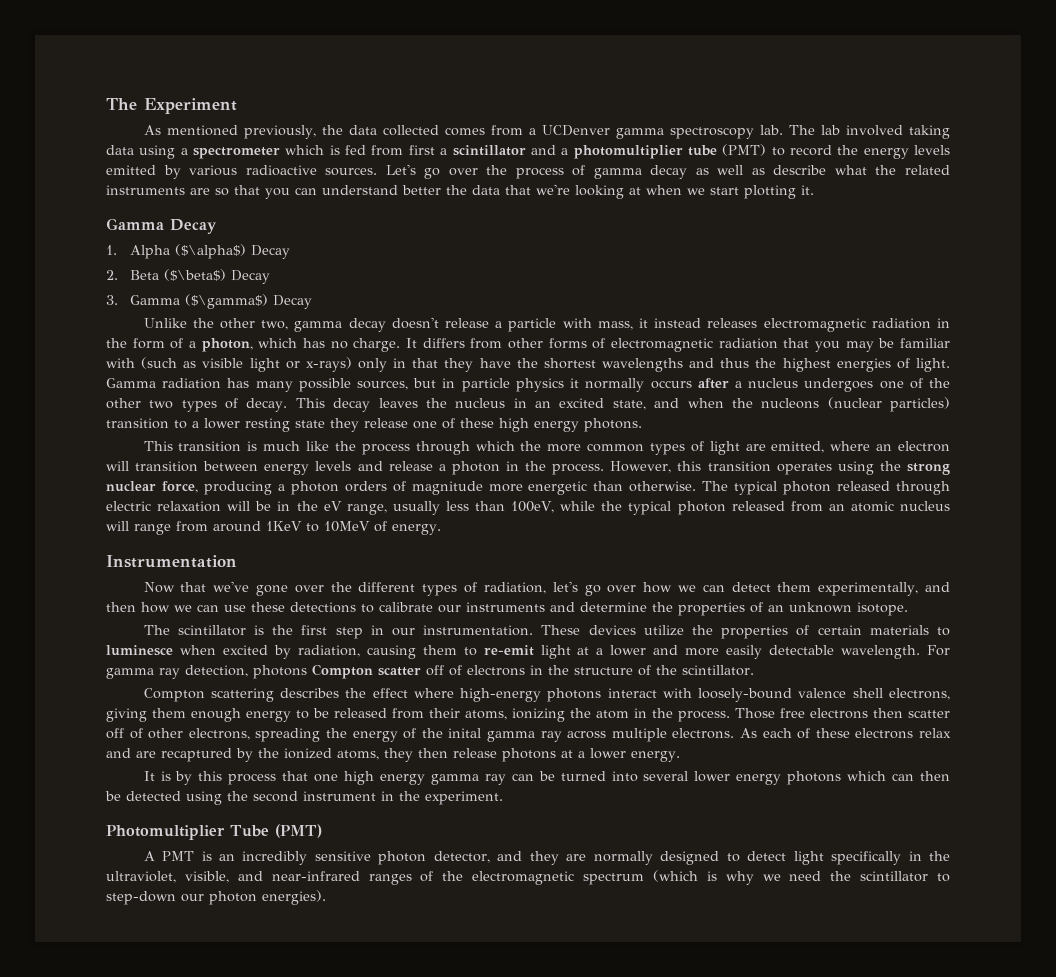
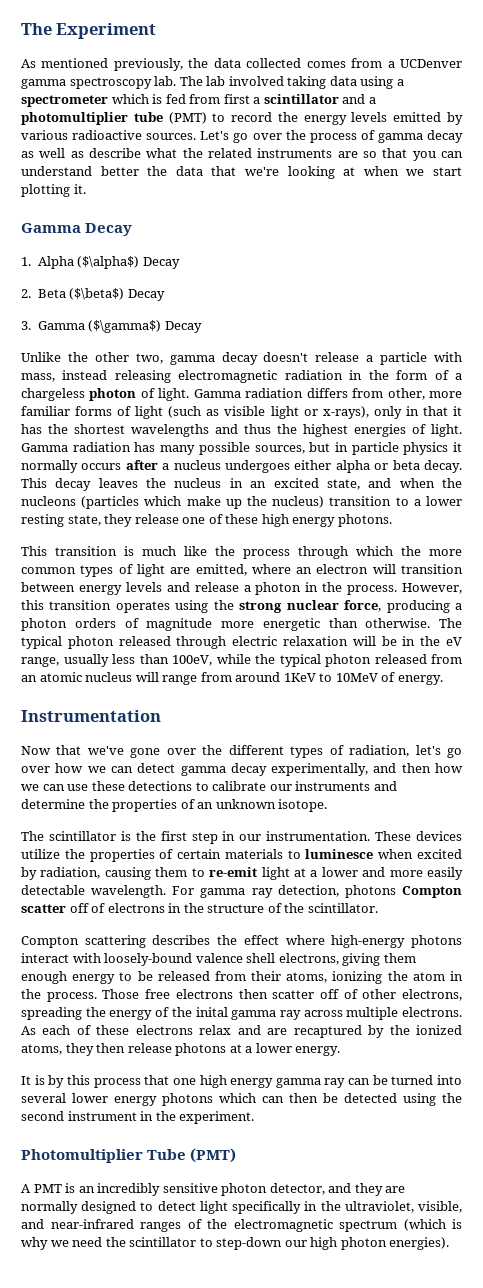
- Unlike the other two, gamma decay doesn't release a particle with mass, it instead releases electromagnetic radiation in the form of a photon, which has no charge. It differs from other forms of electromagnetic radiation that you may be familiar with (such as visible light or x-rays) only in that they have the shortest wavelengths and thus the highest energies of light.
+ Unlike the other two, gamma decay doesn't release a particle with mass, instead releasing electromagnetic radiation in the form of a chargeless photon of light. Gamma radiation differs from other, more familiar forms of light (such as visible light or x-rays), only in that it has the shortest wavelengths and thus the highest energies of light.
- Gamma radiation has many possible sources, but in particle physics it normally occurs after a nucleus undergoes one of the other two types of decay.
+ Gamma radiation has many possible sources, but in particle physics it normally occurs after a nucleus undergoes either alpha or beta decay.
- This decay leaves the nucleus in an excited state, and when the nucleons (nuclear particles) transition to a lower resting state they release one of these high energy photons.
+ This decay leaves the nucleus in an excited state, and when the nucleons (particles which make up the nucleus) transition to a lower resting state, they release one of these high energy photons.
- Now that we've gone over the different types of radiation, let's go over how we can detect them experimentally, and then how we can use these detections to calibrate our instruments and determine the properties of an unknown isotope.
+ Now that we've gone over the different types of radiation, let's go over how we can detect gamma decay experimentally, and then how we can use these detections to calibrate our instruments and determine the properties of an unknown isotope.
- A PMT is an incredibly sensitive photon detector, and they are normally designed to detect light specifically in the ultraviolet, visible, and near-infrared ranges of the electromagnetic spectrum (which is why we need the scintillator to step-down our photon energies).
+ A PMT is an incredibly sensitive photon detector, and they are normally designed to detect light specifically in the ultraviolet, visible, and near-infrared ranges of the electromagnetic spectrum (which is why we need the scintillator to step-down our high photon energies).

